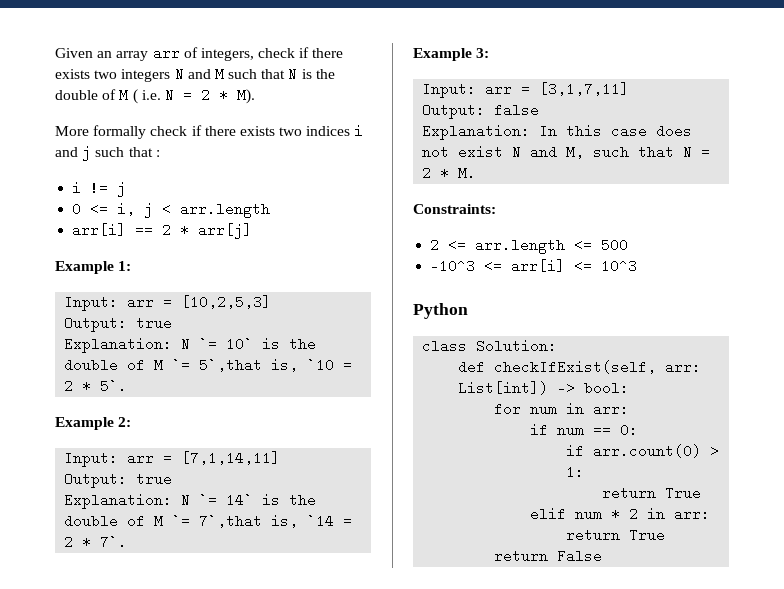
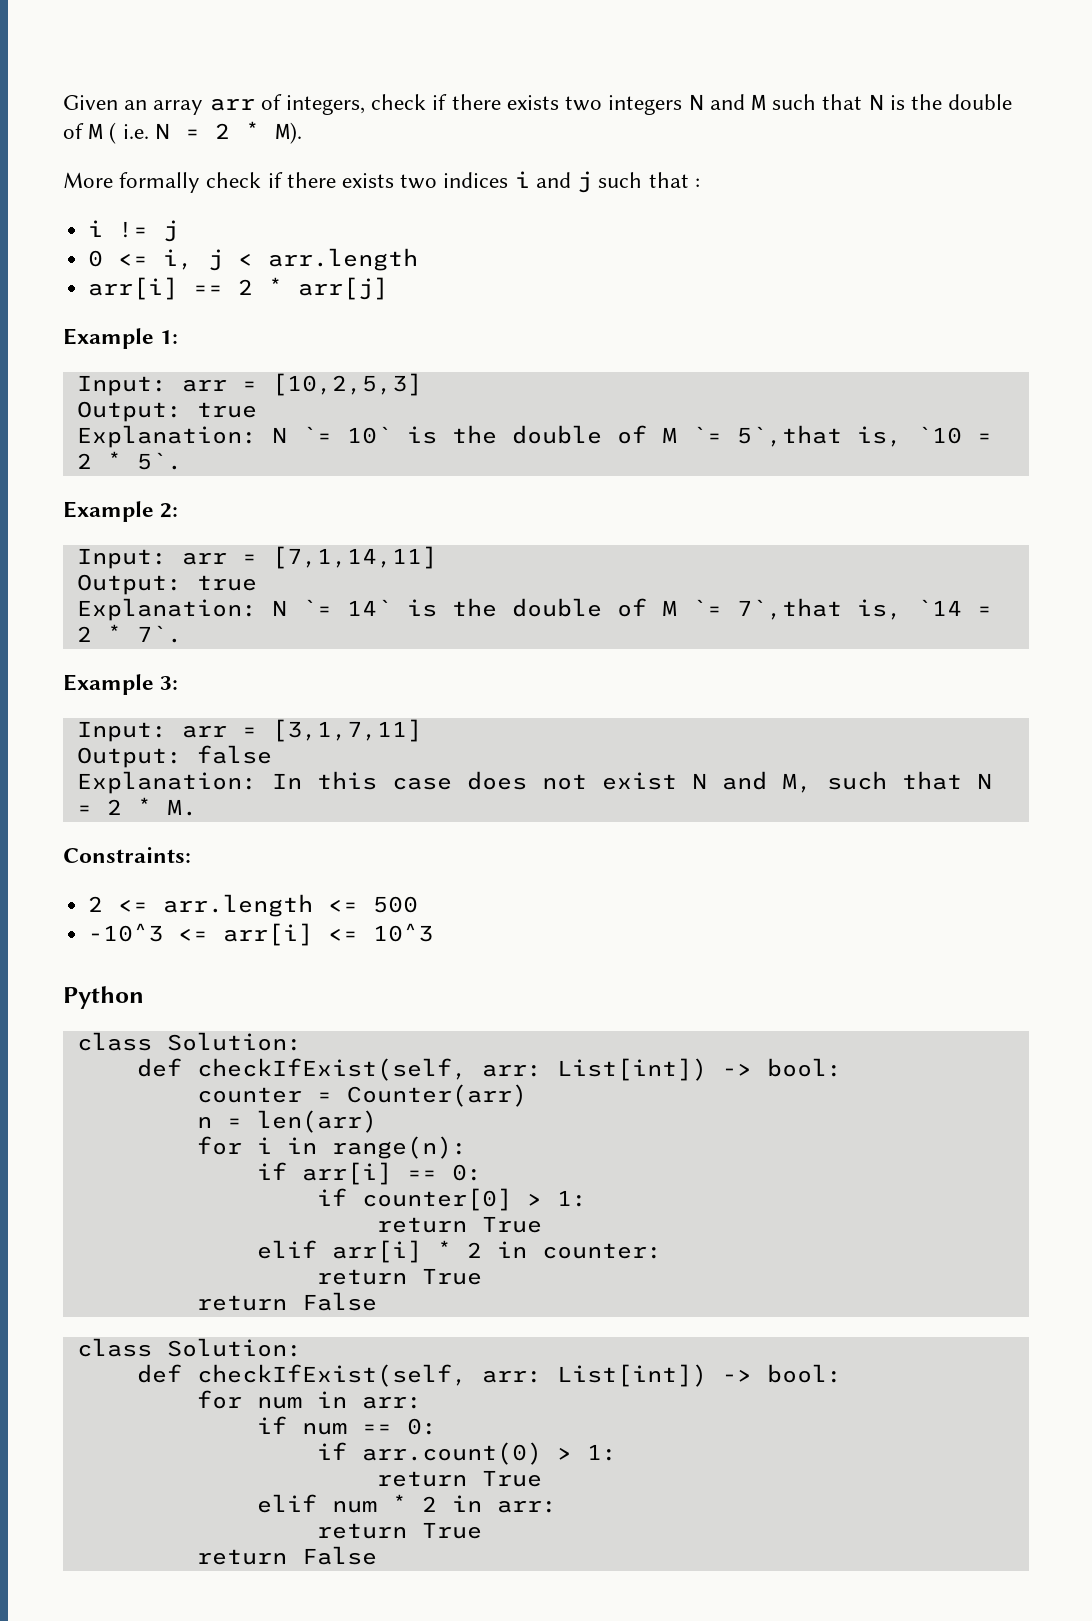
+ counter = Counter(arr)
+ n = len(arr)
+ for i in range(n):
+ if arr[i] == 0:
+ if counter[0] > 1:
+ return True
+ elif arr[i] * 2 in counter:
+ return True
+ return False
+ class Solution:
+ def checkIfExist(self, arr: List[int]) -> bool:

